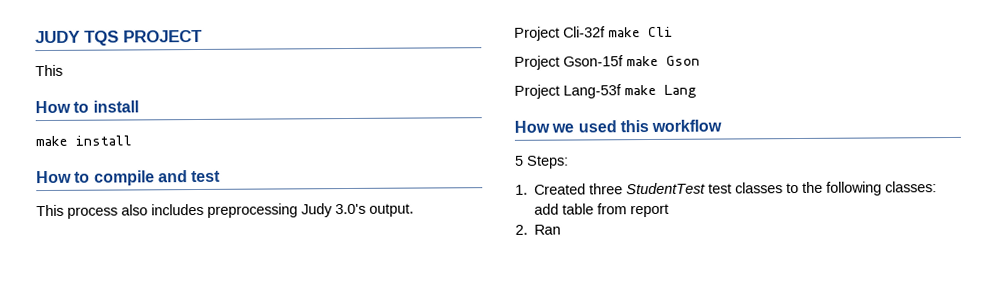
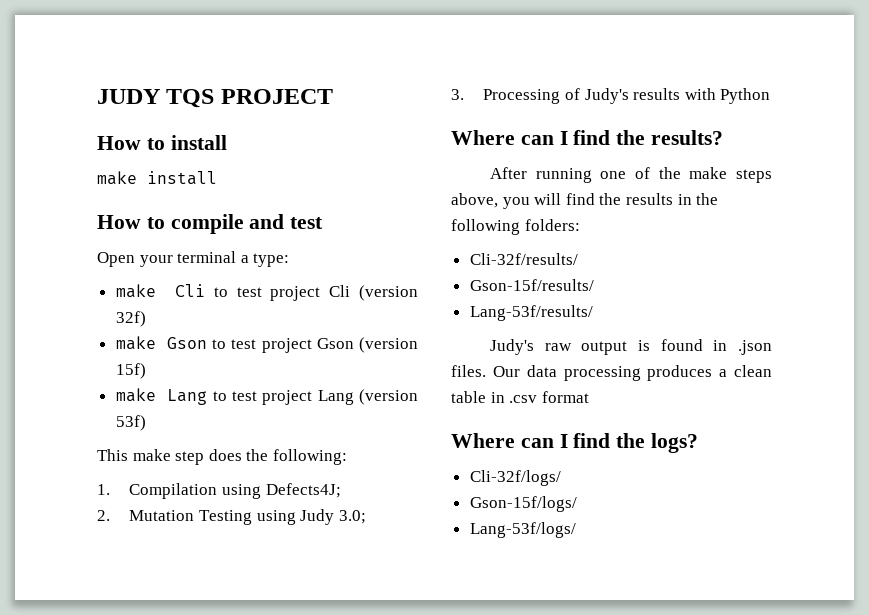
  JUDY TQS PROJECT
- This
- This process also includes preprocessing Judy 3.0's output.
- Project Cli-32f make Cli
- Project Gson-15f make Gson
- Project Lang-53f make Lang
- How we used this workflow
- 5 Steps:
- 1. Created three StudentTest test classes to the following classes: add table from report
- 2. Ran
+ Open your terminal a type:
+ make Cli to test project Cli (version 32f)
+ make Gson to test project Gson (version 15f)
+ make Lang to test project Lang (version 53f)
+ This make step does the following:
+ 1. Compilation using Defects4J;
+ 2. Mutation Testing using Judy 3.0;
+ 3. Processing of Judy's results with Python
+ Where can I find the results?
+ After running one of the make steps above, you will find the results in the following folders:
+ Cli-32f/results/
+ Gson-15f/results/
+ Lang-53f/results/
+ Judy's raw output is found in .json files. Our data processing produces a clean table in .csv format
+ Where can I find the logs?
+ Cli-32f/logs/
+ Gson-15f/logs/
+ Lang-53f/logs/

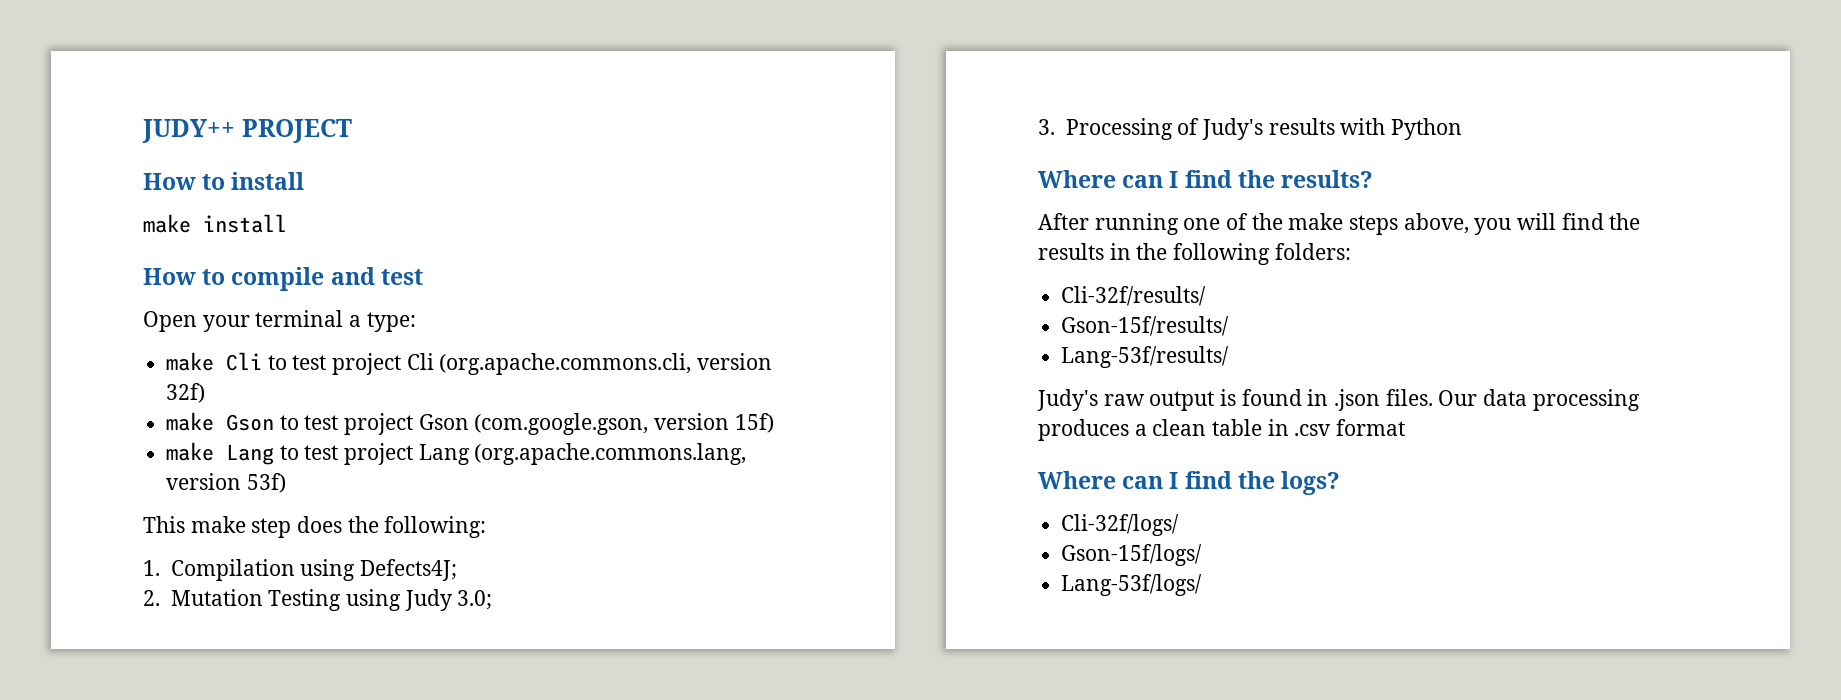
- JUDY TQS PROJECT
+ JUDY++ PROJECT
- make Cli to test project Cli (version 32f)
+ make Cli to test project Cli (org.apache.commons.cli, version 32f)
- make Gson to test project Gson (version 15f)
+ make Gson to test project Gson (com.google.gson, version 15f)
- make Lang to test project Lang (version 53f)
+ make Lang to test project Lang (org.apache.commons.lang, version 53f)

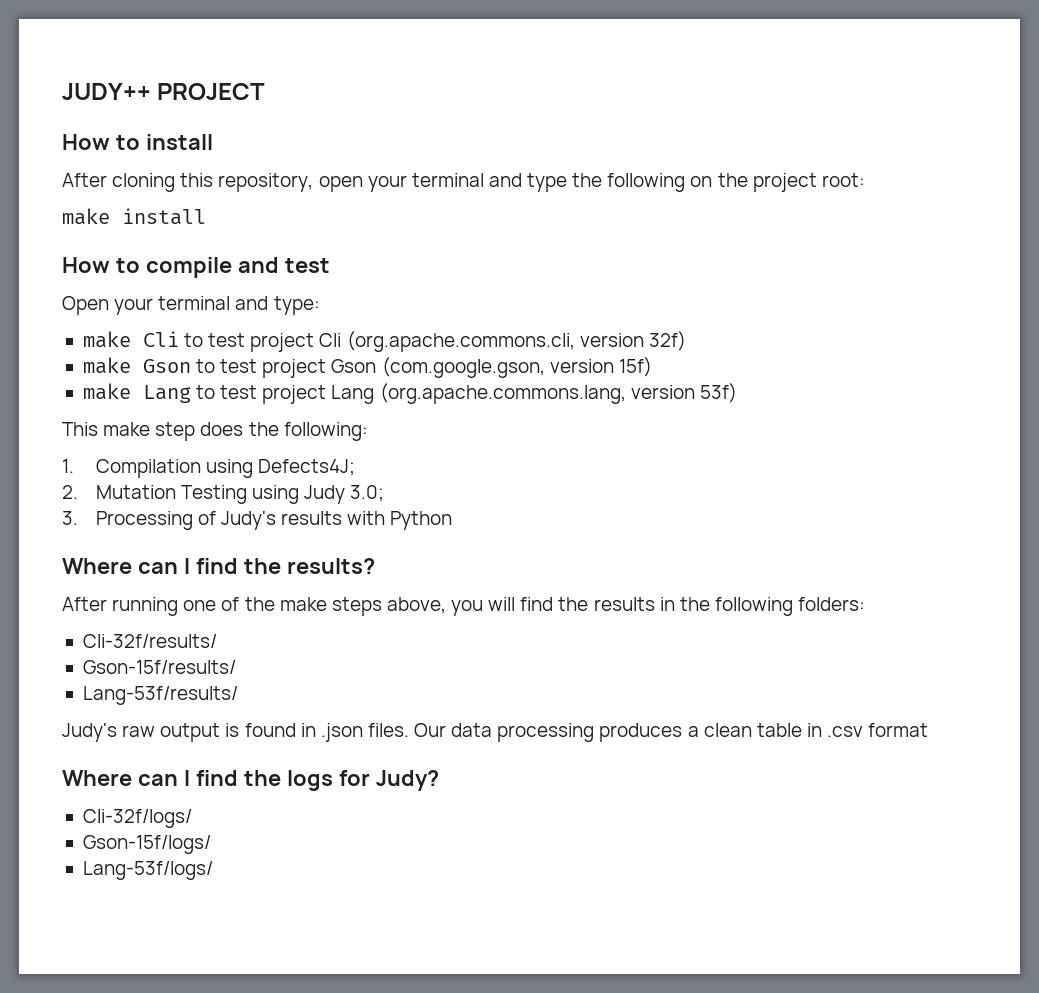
+ After cloning this repository, open your terminal and type the following on the project root:
- Open your terminal a type:
+ Open your terminal and type:
- Where can I find the logs?
+ Where can I find the logs for Judy?

